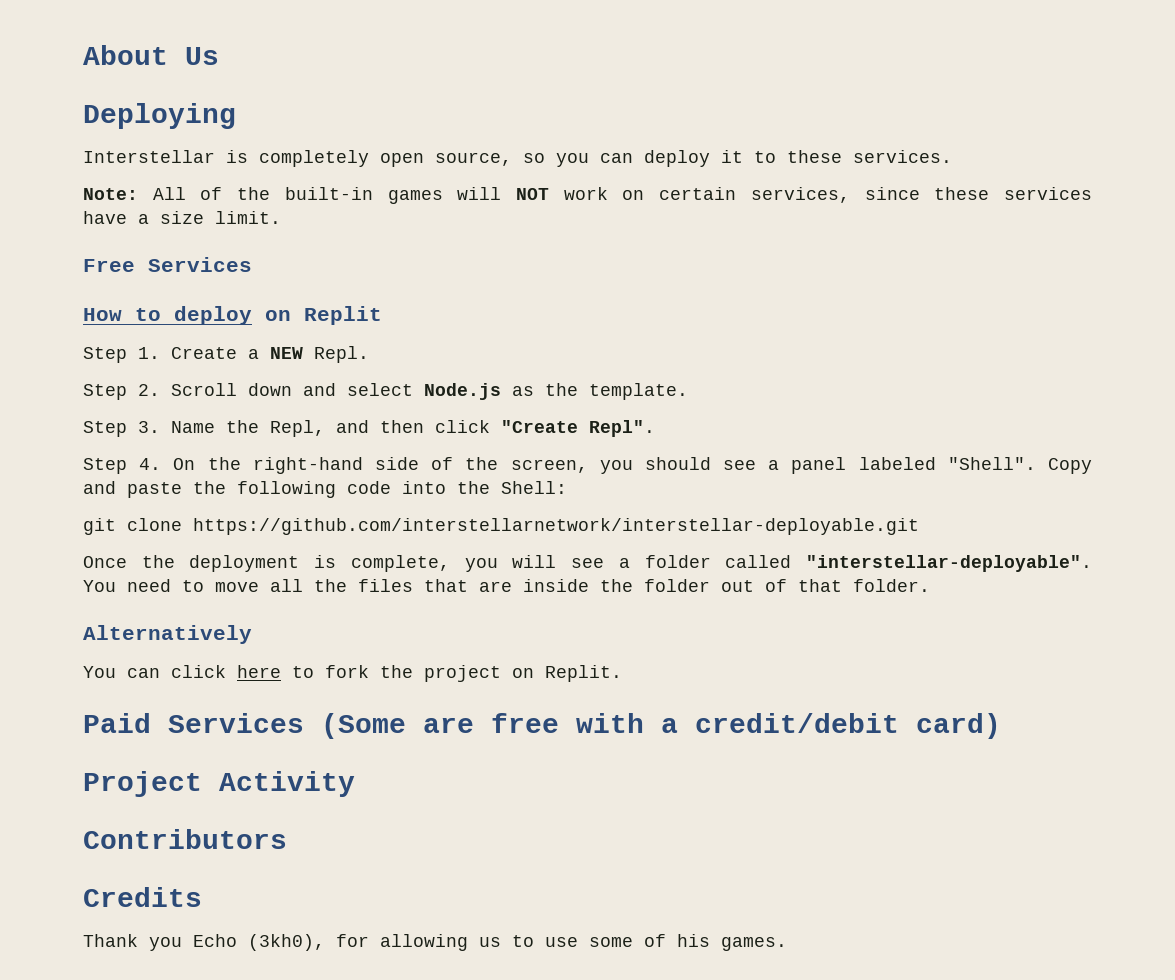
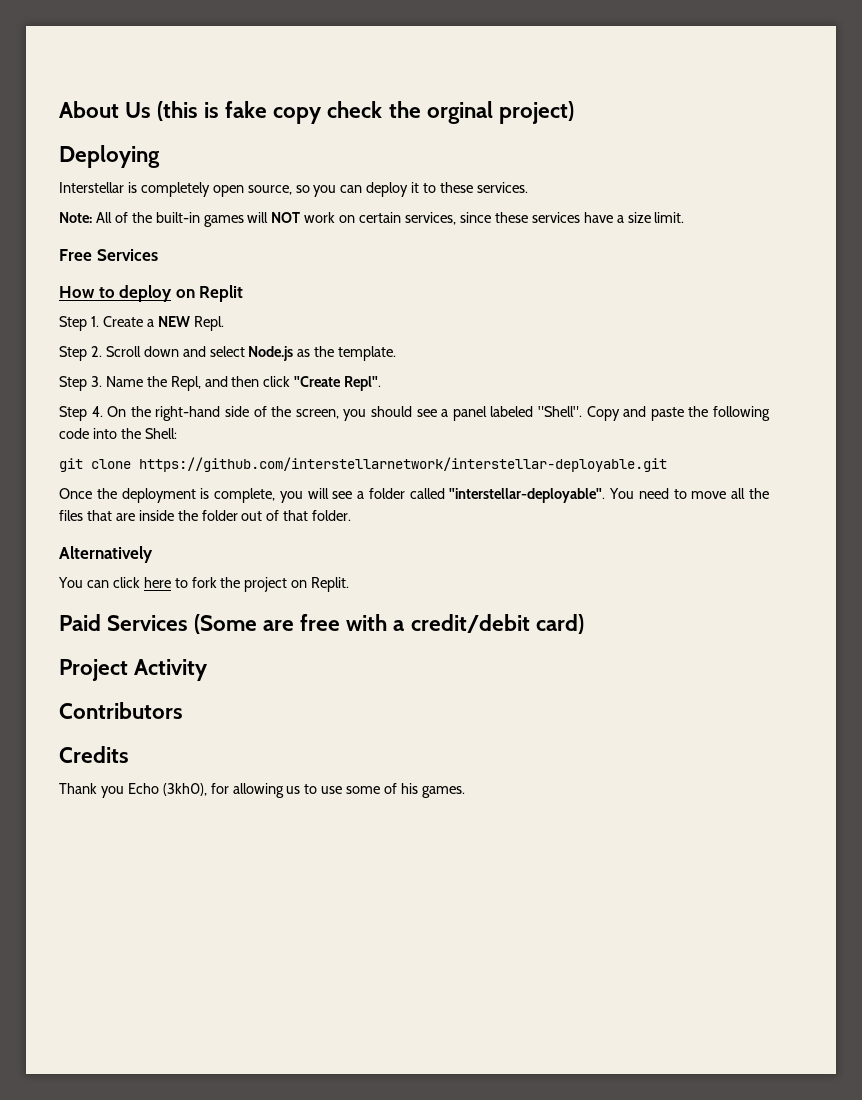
- About Us
+ About Us (this is fake copy check the orginal project)

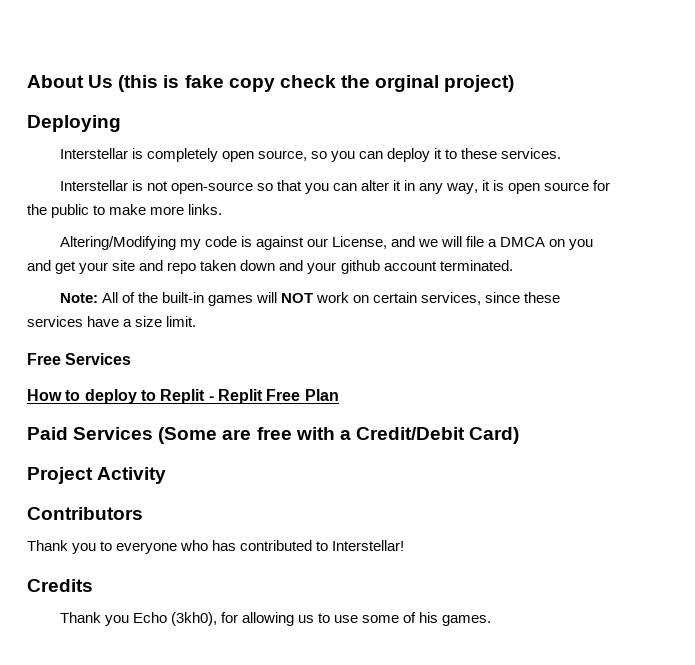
+ Interstellar is not open-source so that you can alter it in any way, it is open source for the public to make more links.
+ Altering/Modifying my code is against our License, and we will file a DMCA on you and get your site and repo taken down and your github account terminated.
- How to deploy on Replit
- Step 1. Create a NEW Repl.
- Step 2. Scroll down and select Node.js as the template.
- Step 3. Name the Repl, and then click "Create Repl".
- Step 4. On the right-hand side of the screen, you should see a panel labeled "Shell". Copy and paste the following code into the Shell:
- git clone https://github.com/interstellarnetwork/interstellar-deployable.git
- Once the deployment is complete, you will see a folder called "interstellar-deployable". You need to move all the files that are inside the folder out of that folder.
- Alternatively
- You can click here to fork the project on Replit.
+ How to deploy to Replit - Replit Free Plan
- Paid Services (Some are free with a credit/debit card)
+ Paid Services (Some are free with a Credit/Debit Card)
+ Thank you to everyone who has contributed to Interstellar!

